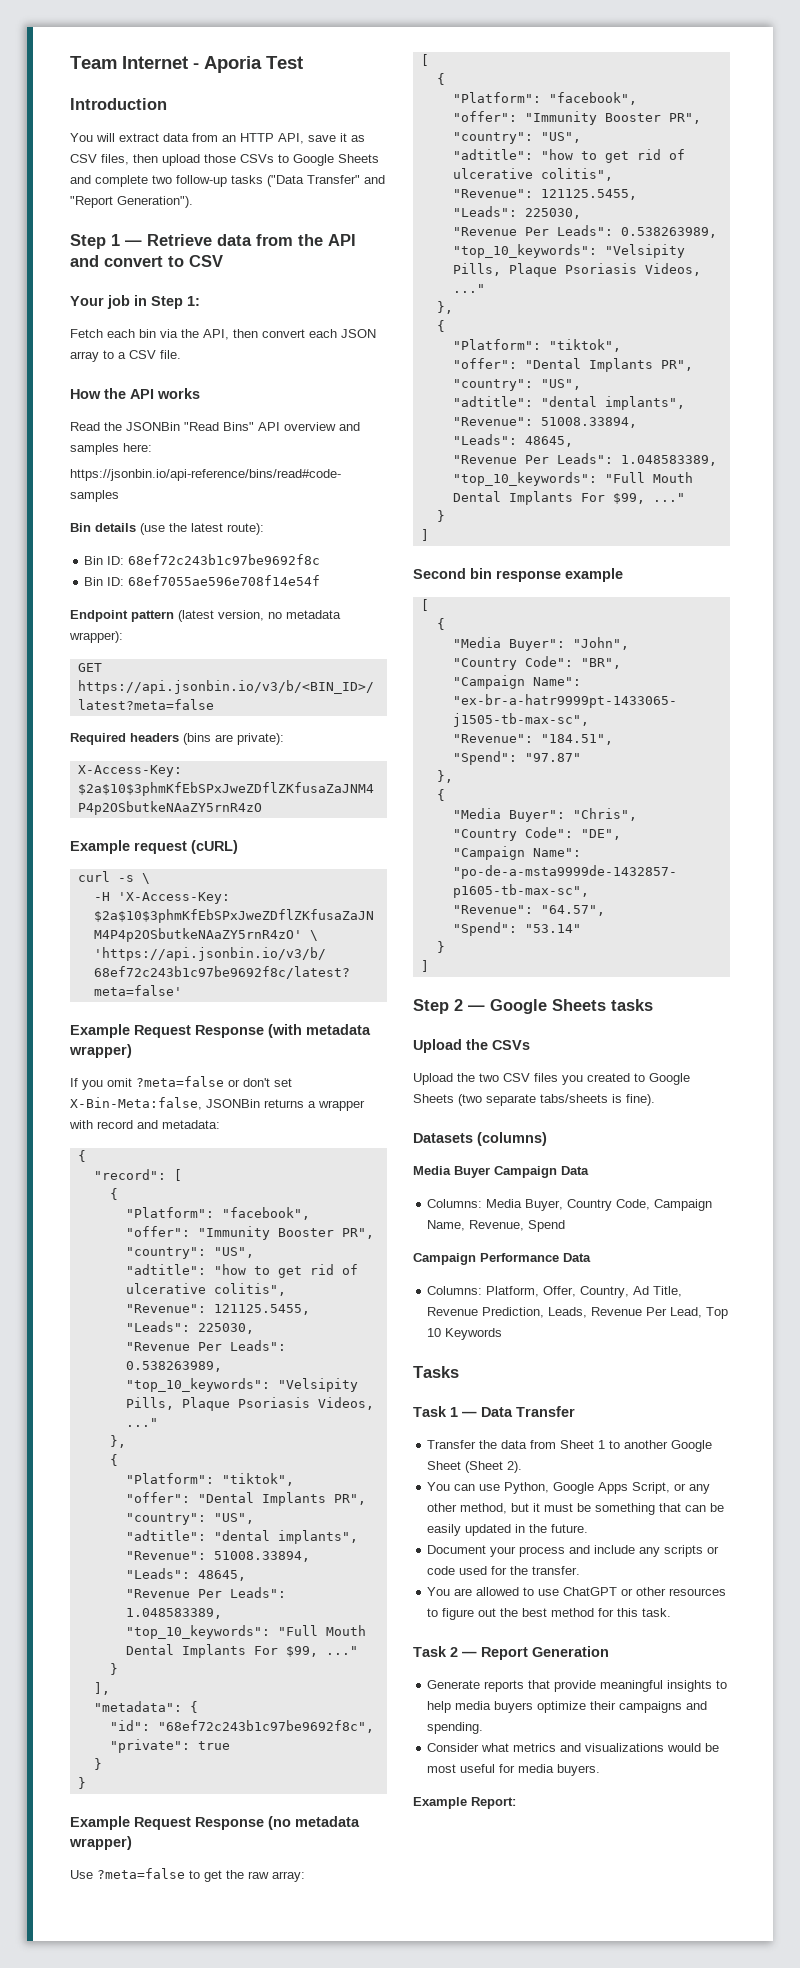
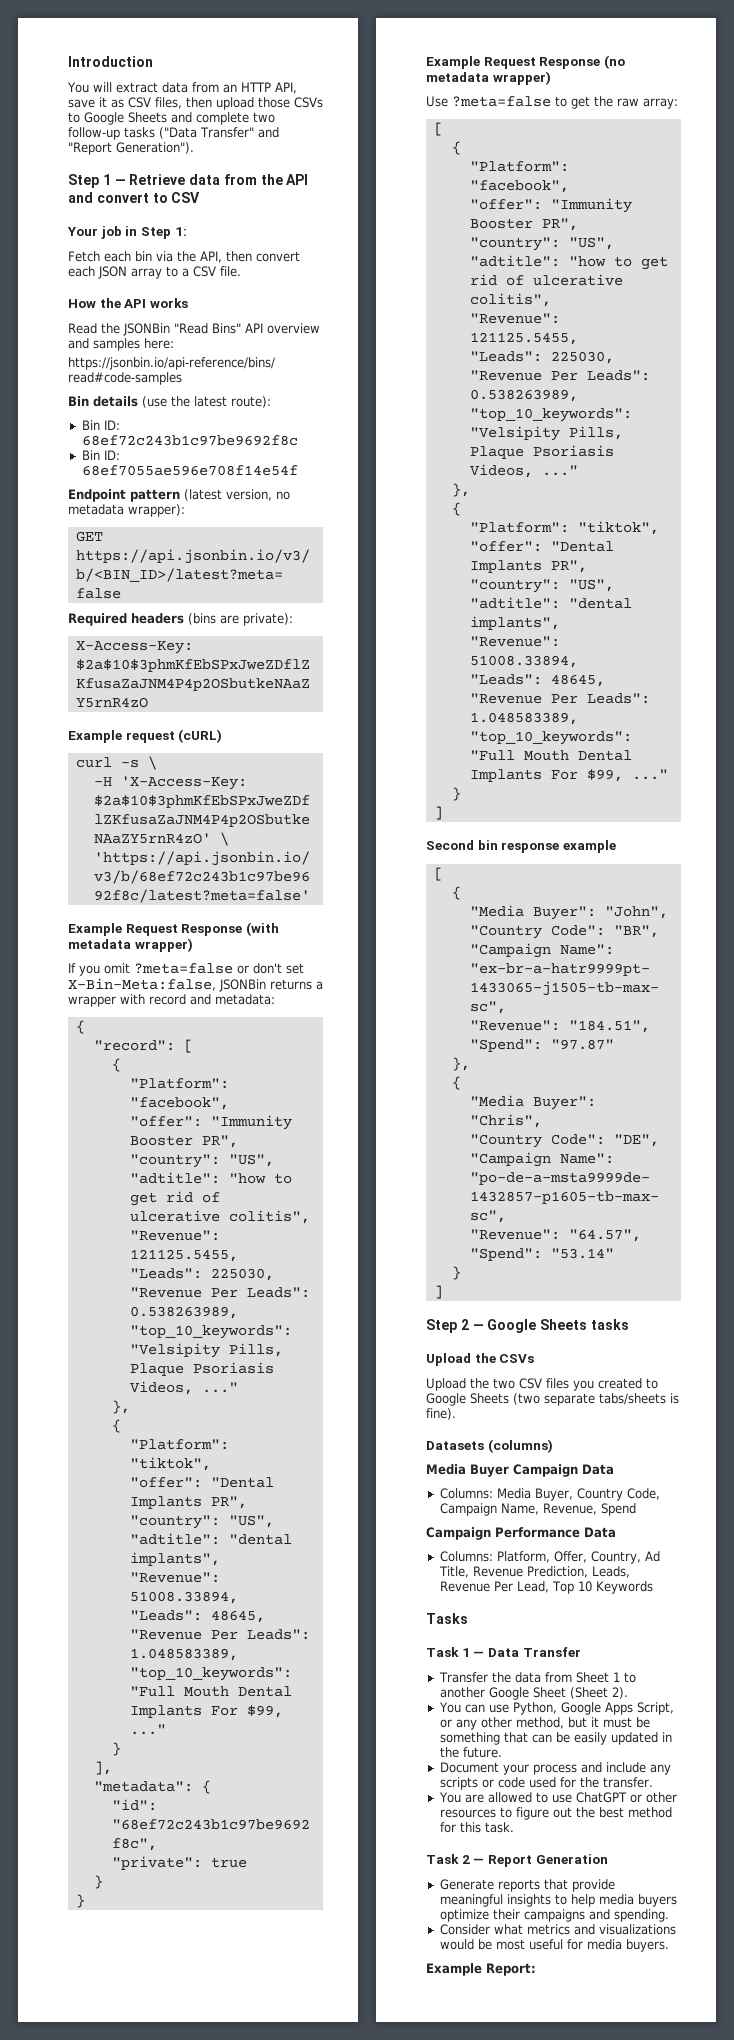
- Team Internet - Aporia Test

